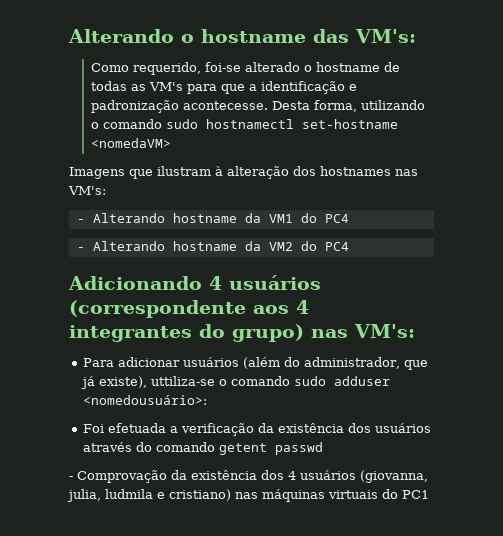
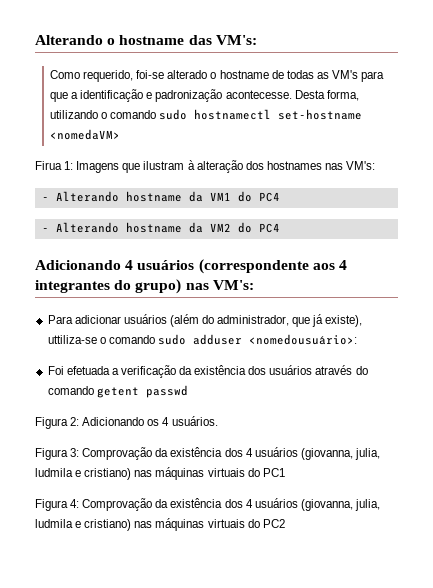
- Imagens que ilustram à alteração dos hostnames nas VM's:
+ Firua 1: Imagens que ilustram à alteração dos hostnames nas VM's:
- - Comprovação da existência dos 4 usuários (giovanna, julia, ludmila e cristiano) nas máquinas virtuais do PC1
+ Figura 2: Adicionando os 4 usuários.
+ Figura 3: Comprovação da existência dos 4 usuários (giovanna, julia, ludmila e cristiano) nas máquinas virtuais do PC1
+ Figura 4: Comprovação da existência dos 4 usuários (giovanna, julia, ludmila e cristiano) nas máquinas virtuais do PC2

